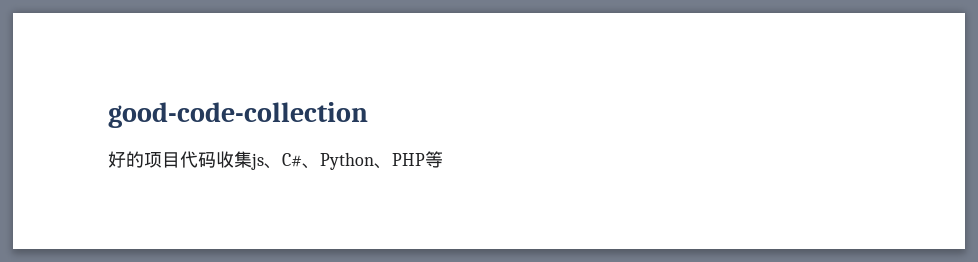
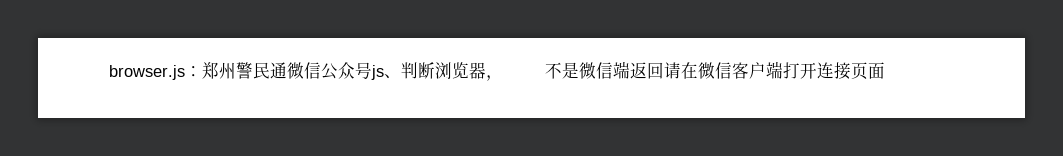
- good-code-collection
- 好的项目代码收集js、C#、Python、PHP等
+ browser.js：郑州警民通微信公众号js、判断浏览器，不是微信端返回请在微信客户端打开连接页面

